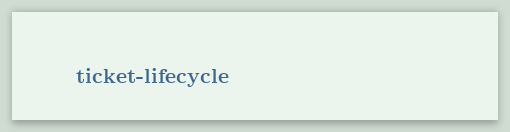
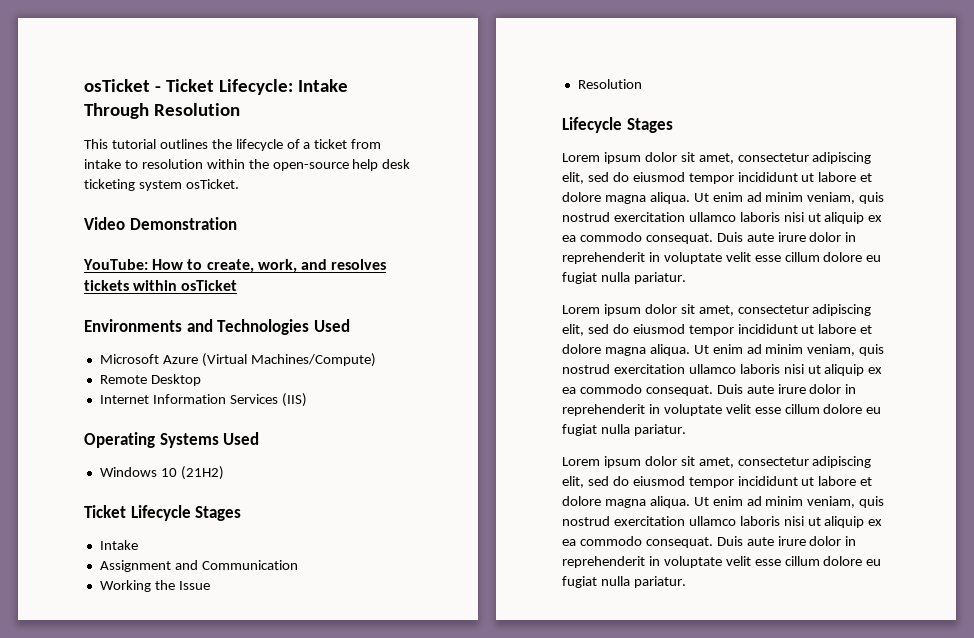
- ticket-lifecycle
+ osTicket - Ticket Lifecycle: Intake Through Resolution
+ This tutorial outlines the lifecycle of a ticket from intake to resolution within the open-source help desk ticketing system osTicket.
+ Video Demonstration
+ YouTube: How to create, work, and resolves tickets within osTicket
+ Environments and Technologies Used
+ Microsoft Azure (Virtual Machines/Compute)
+ Remote Desktop
+ Internet Information Services (IIS)
+ Operating Systems Used
+ Windows 10 (21H2)
+ Ticket Lifecycle Stages
+ Intake
+ Assignment and Communication
+ Working the Issue
+ Resolution
+ Lifecycle Stages
+ Lorem ipsum dolor sit amet, consectetur adipiscing elit, sed do eiusmod tempor incididunt ut labore et dolore magna aliqua. Ut enim ad minim veniam, quis nostrud exercitation ullamco laboris nisi ut aliquip ex ea commodo consequat. Duis aute irure dolor in reprehenderit in voluptate velit esse cillum dolore eu fugiat nulla pariatur.
+ Lorem ipsum dolor sit amet, consectetur adipiscing elit, sed do eiusmod tempor incididunt ut labore et dolore magna aliqua. Ut enim ad minim veniam, quis nostrud exercitation ullamco laboris nisi ut aliquip ex ea commodo consequat. Duis aute irure dolor in reprehenderit in voluptate velit esse cillum dolore eu fugiat nulla pariatur.
+ Lorem ipsum dolor sit amet, consectetur adipiscing elit, sed do eiusmod tempor incididunt ut labore et dolore magna aliqua. Ut enim ad minim veniam, quis nostrud exercitation ullamco laboris nisi ut aliquip ex ea commodo consequat. Duis aute irure dolor in reprehenderit in voluptate velit esse cillum dolore eu fugiat nulla pariatur.

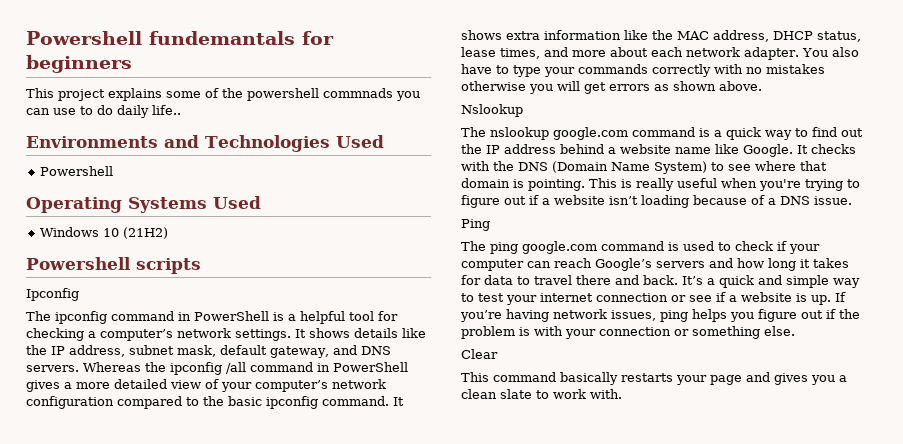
- osTicket - Ticket Lifecycle: Intake Through Resolution
- This tutorial outlines the lifecycle of a ticket from intake to resolution within the open-source help desk ticketing system osTicket.
- Video Demonstration
- YouTube: How to create, work, and resolves tickets within osTicket
+ Powershell fundemantals for beginners
+ This project explains some of the powershell commnads you can use to do daily life..
  Environments and Technologies Used
- Microsoft Azure (Virtual Machines/Compute)
- Remote Desktop
- Internet Information Services (IIS)
+ Powershell
- Ticket Lifecycle Stages
- Intake
- Assignment and Communication
- Working the Issue
- Resolution
- Lifecycle Stages
- Lorem ipsum dolor sit amet, consectetur adipiscing elit, sed do eiusmod tempor incididunt ut labore et dolore magna aliqua. Ut enim ad minim veniam, quis nostrud exercitation ullamco laboris nisi ut aliquip ex ea commodo consequat. Duis aute irure dolor in reprehenderit in voluptate velit esse cillum dolore eu fugiat nulla pariatur.
- Lorem ipsum dolor sit amet, consectetur adipiscing elit, sed do eiusmod tempor incididunt ut labore et dolore magna aliqua. Ut enim ad minim veniam, quis nostrud exercitation ullamco laboris nisi ut aliquip ex ea commodo consequat. Duis aute irure dolor in reprehenderit in voluptate velit esse cillum dolore eu fugiat nulla pariatur.
- Lorem ipsum dolor sit amet, consectetur adipiscing elit, sed do eiusmod tempor incididunt ut labore et dolore magna aliqua. Ut enim ad minim veniam, quis nostrud exercitation ullamco laboris nisi ut aliquip ex ea commodo consequat. Duis aute irure dolor in reprehenderit in voluptate velit esse cillum dolore eu fugiat nulla pariatur.
+ Powershell scripts
+ Ipconfig
+ The ipconfig command in PowerShell is a helpful tool for checking a computer’s network settings. It shows details like the IP address, subnet mask, default gateway, and DNS servers. Whereas the ipconfig /all command in PowerShell gives a more detailed view of your computer’s network configuration compared to the basic ipconfig command. It shows extra information like the MAC address, DHCP status, lease times, and more about each network adapter. You also have to type your commands correctly with no mistakes otherwise you will get errors as shown above.
+ Nslookup
+ The nslookup google.com command is a quick way to find out the IP address behind a website name like Google. It checks with the DNS (Domain Name System) to see where that domain is pointing. This is really useful when you're trying to figure out if a website isn’t loading because of a DNS issue.
+ Ping
+ The ping google.com command is used to check if your computer can reach Google’s servers and how long it takes for data to travel there and back. It’s a quick and simple way to test your internet connection or see if a website is up. If you’re having network issues, ping helps you figure out if the problem is with your connection or something else.
+ Clear
+ This command basically restarts your page and gives you a clean slate to work with.

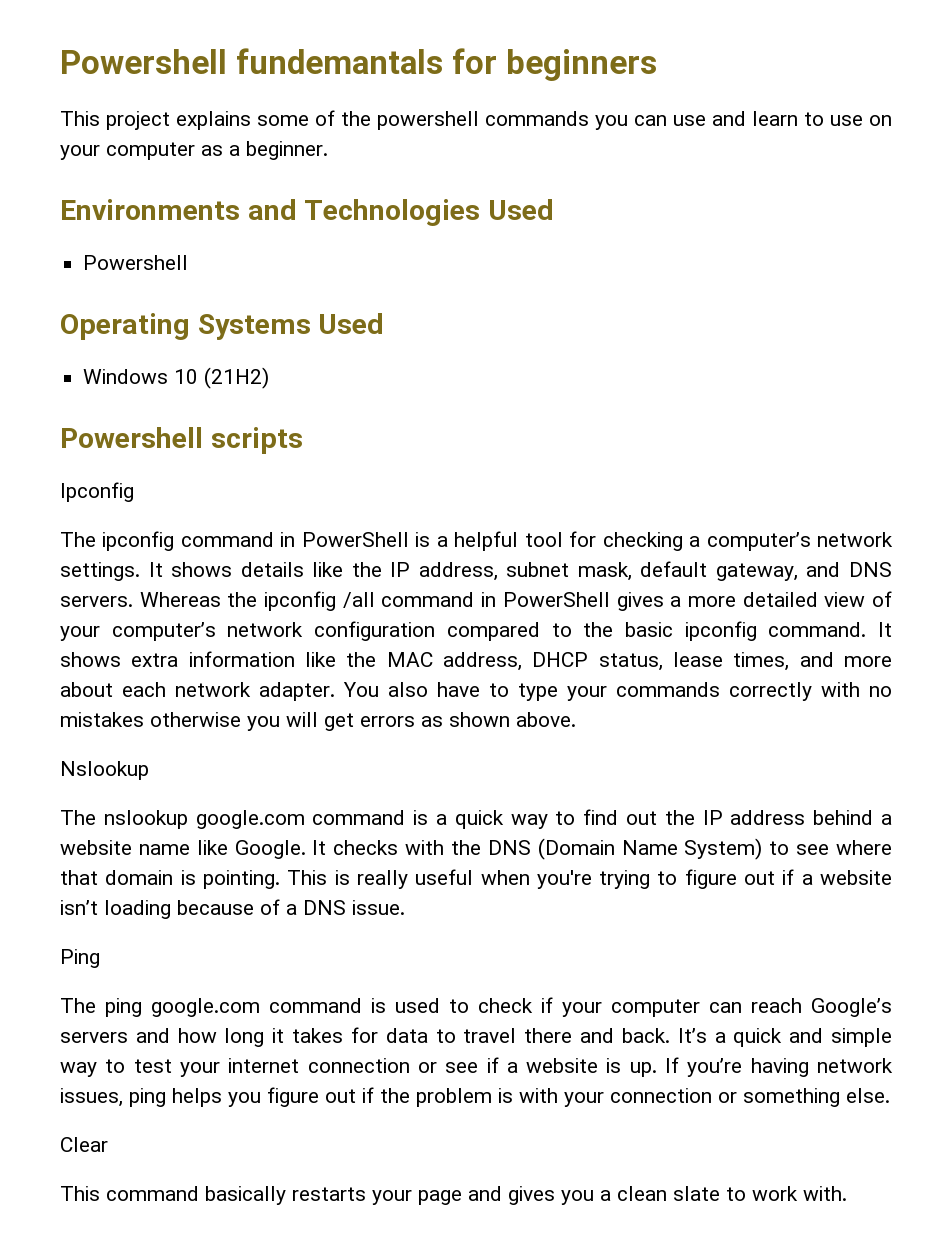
- This project explains some of the powershell commnads you can use to do daily life..
+ This project explains some of the powershell commands you can use and learn to use on your computer as a beginner.

